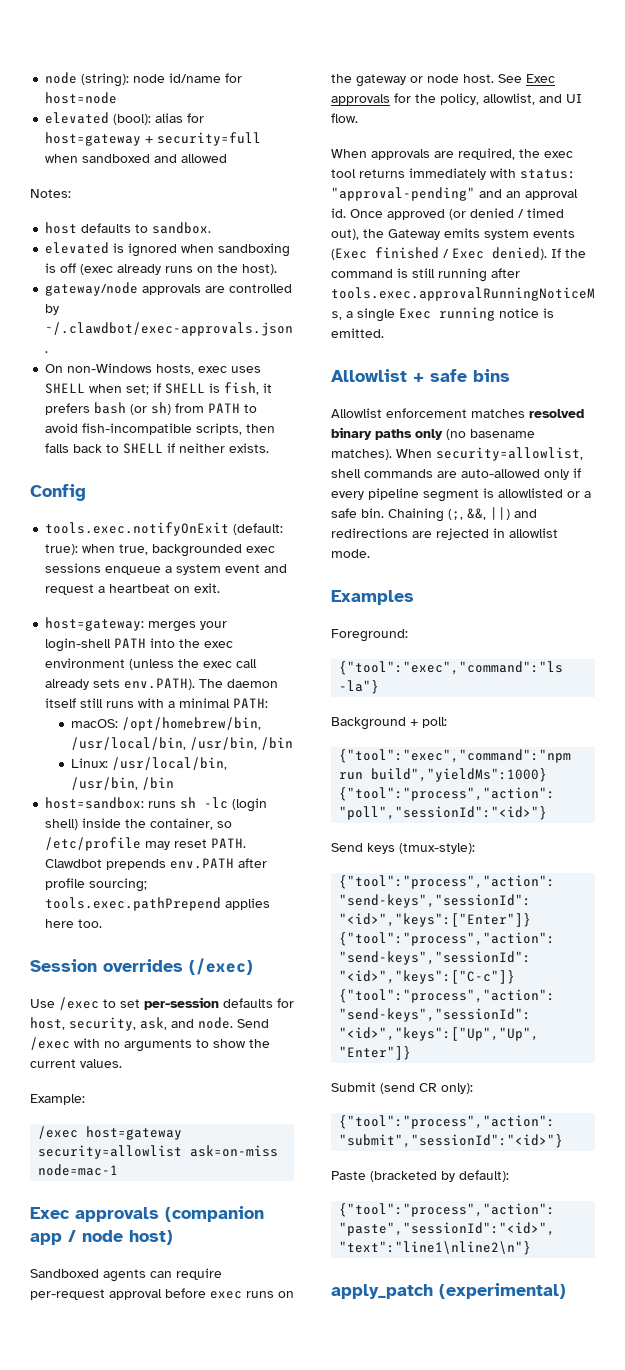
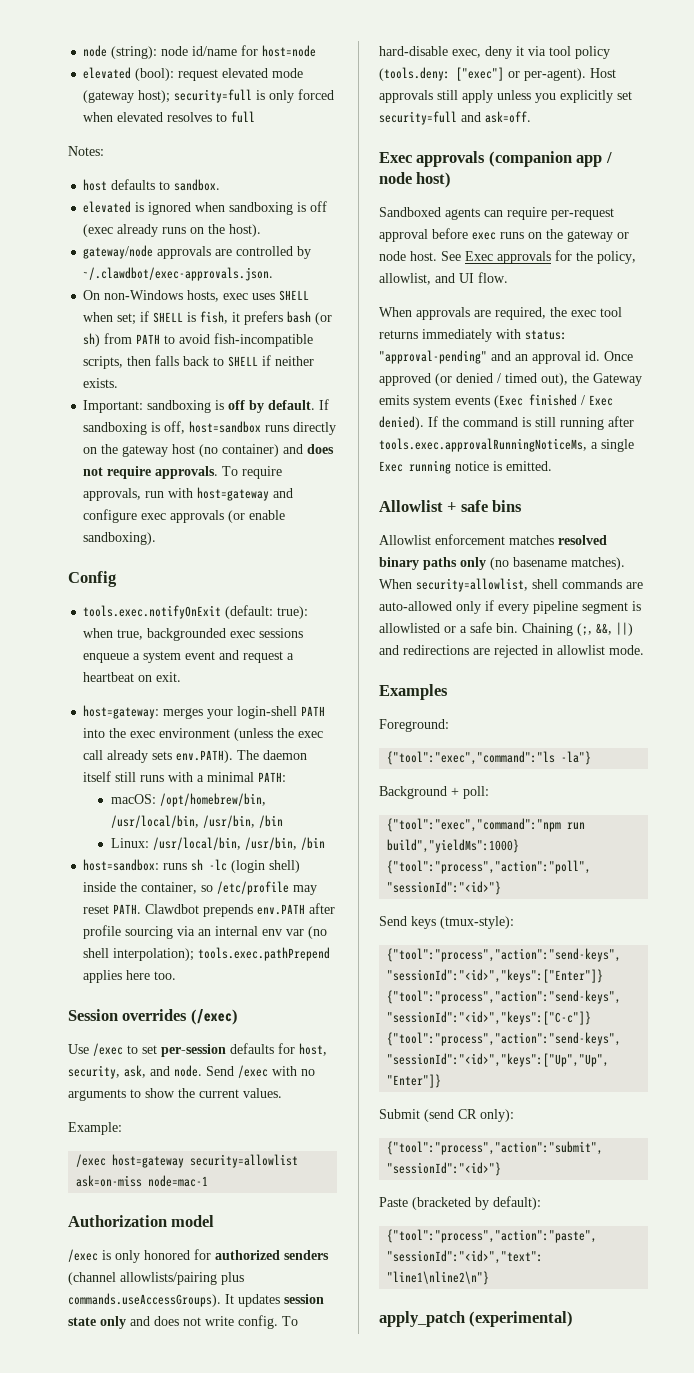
- elevated (bool): alias for host=gateway + security=full when sandboxed and allowed
+ elevated (bool): request elevated mode (gateway host); security=full is only forced when elevated resolves to full
+ Important: sandboxing is off by default. If sandboxing is off, host=sandbox runs directly on the gateway host (no container) and does not require approvals. To require approvals, run with host=gateway and configure exec approvals (or enable sandboxing).
- Clawdbot prepends env.PATH after profile sourcing; tools.exec.pathPrepend applies here too.
+ Clawdbot prepends env.PATH after profile sourcing via an internal env var (no shell interpolation); tools.exec.pathPrepend applies here too.
+ Authorization model
+ /exec is only honored for authorized senders (channel allowlists/pairing plus commands.useAccessGroups). It updates session state only and does not write config. To hard-disable exec, deny it via tool policy (tools.deny: ["exec"] or per-agent). Host approvals still apply unless you explicitly set security=full and ask=off.

